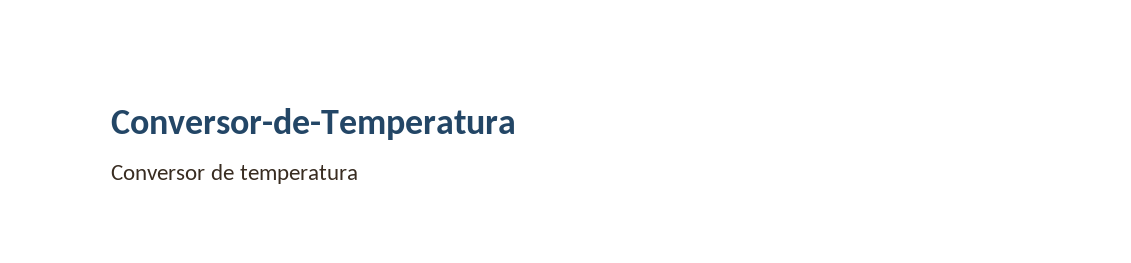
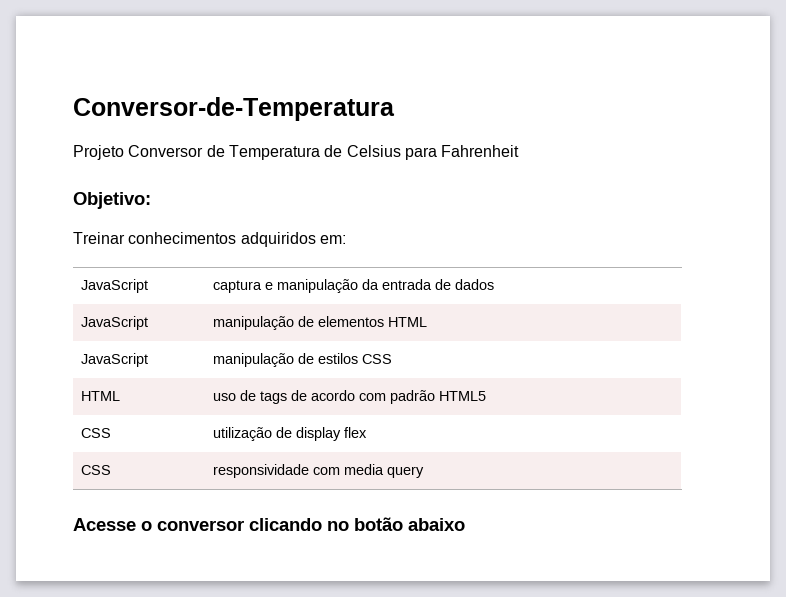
- Conversor de temperatura
+ Projeto Conversor de Temperatura de Celsius para Fahrenheit
+ Objetivo:
+ Treinar conhecimentos adquiridos em:
+ JavaScript | captura e manipulação da entrada de dados
+ JavaScript | manipulação de elementos HTML
+ JavaScript | manipulação de estilos CSS
+ HTML | uso de tags de acordo com padrão HTML5
+ CSS | utilização de display flex
+ CSS | responsividade com media query
+ Acesse o conversor clicando no botão abaixo

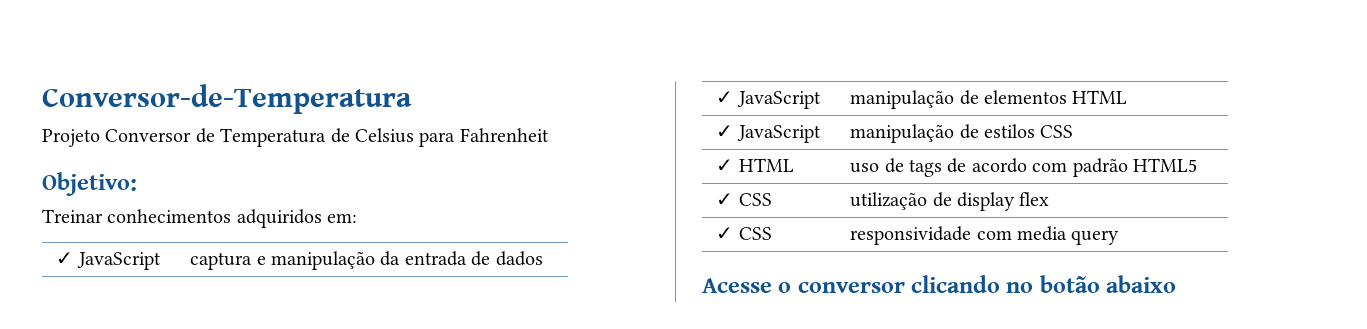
- JavaScript | captura e manipulação da entrada de dados
+ ✓ JavaScript | captura e manipulação da entrada de dados
- JavaScript | manipulação de elementos HTML
+ ✓ JavaScript | manipulação de elementos HTML
- JavaScript | manipulação de estilos CSS
+ ✓ JavaScript | manipulação de estilos CSS
- HTML | uso de tags de acordo com padrão HTML5
+ ✓ HTML | uso de tags de acordo com padrão HTML5
- CSS | utilização de display flex
+ ✓ CSS | utilização de display flex
- CSS | responsividade com media query
+ ✓ CSS | responsividade com media query

